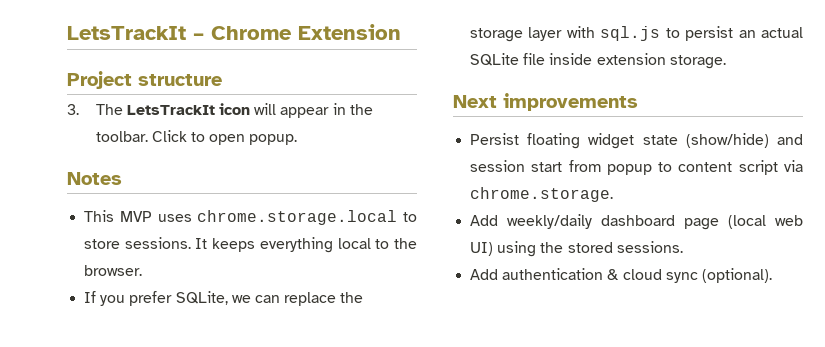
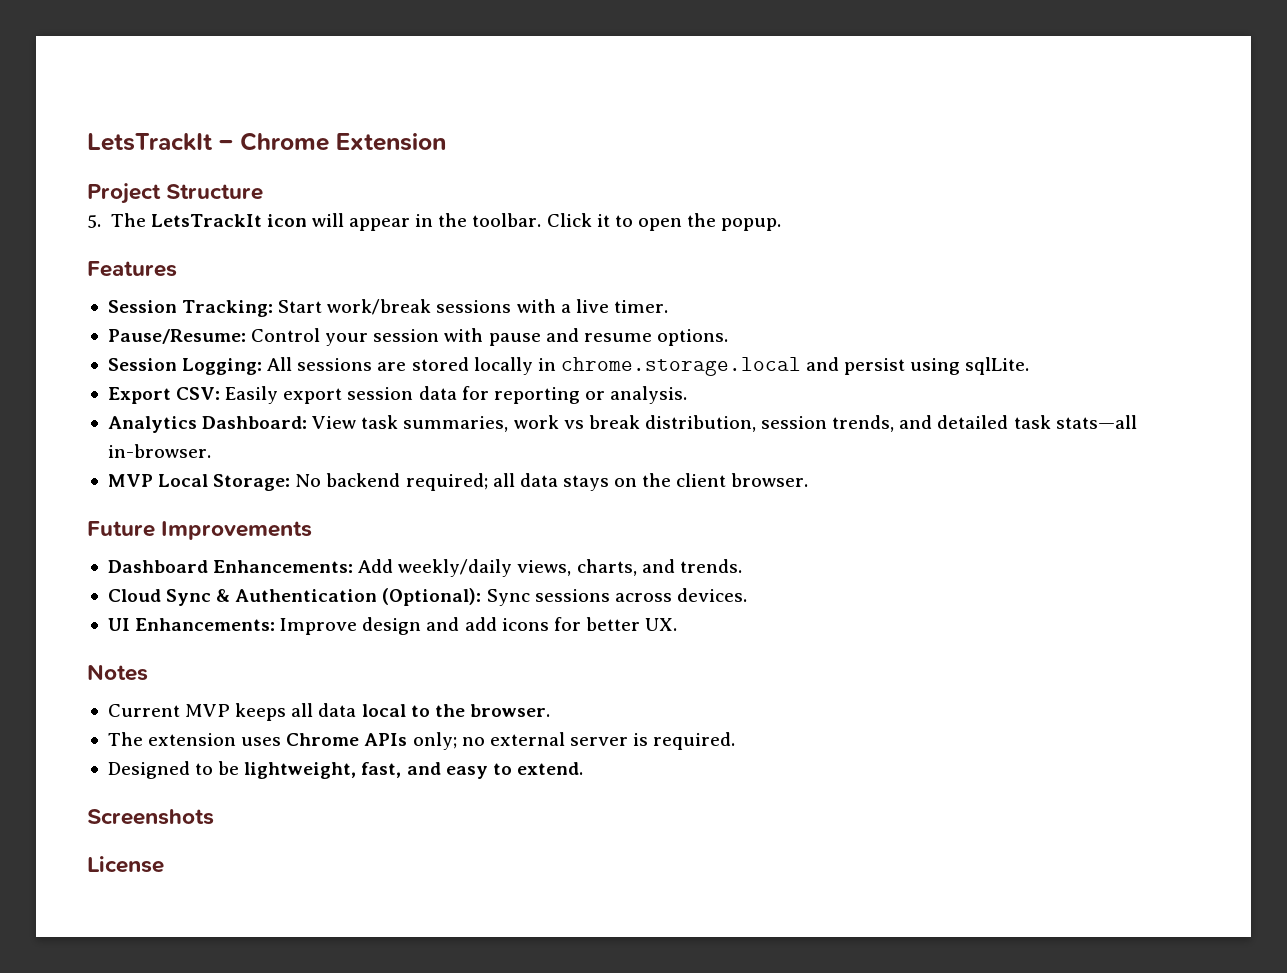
- Project structure
- 3. The LetsTrackIt icon will appear in the toolbar.
+ Project Structure
+ 5. The LetsTrackIt icon will appear in the toolbar.
- Click to open popup.
+ Click it to open the popup.
+ Features
+ Session Tracking: Start work/break sessions with a live timer.
+ Pause/Resume: Control your session with pause and resume options.
+ Session Logging: All sessions are stored locally in chrome.storage.local and persist using sqlLite.
+ Export CSV: Easily export session data for reporting or analysis.
+ Analytics Dashboard: View task summaries, work vs break distribution, session trends, and detailed task stats—all in-browser.
+ MVP Local Storage: No backend required; all data stays on the client browser.
+ Future Improvements
+ Dashboard Enhancements: Add weekly/daily views, charts, and trends.
+ Cloud Sync & Authentication (Optional): Sync sessions across devices.
+ UI Enhancements: Improve design and add icons for better UX.
  Notes
- This MVP uses chrome.storage.local to store sessions. It keeps everything local to the browser.
- If you prefer SQLite, we can replace the storage layer with sql.js to persist an actual SQLite file inside extension storage.
- Next improvements
- Persist floating widget state (show/hide) and session start from popup to content script via chrome.storage.
- Add weekly/daily dashboard page (local web UI) using the stored sessions.
- Add authentication & cloud sync (optional).
+ Current MVP keeps all data local to the browser.
+ The extension uses Chrome APIs only; no external server is required.
+ Designed to be lightweight, fast, and easy to extend.
+ Screenshots
+ License

